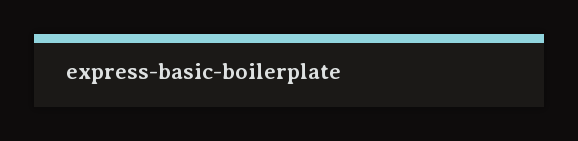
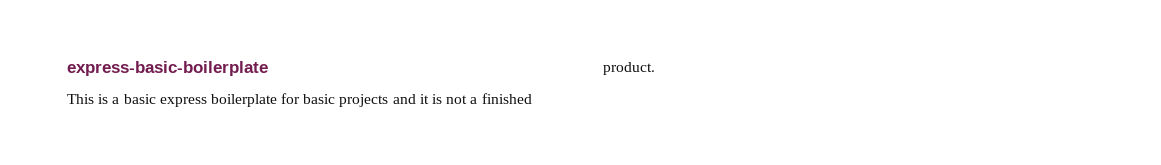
+ This is a basic express boilerplate for basic projects and it is not a finished product.

